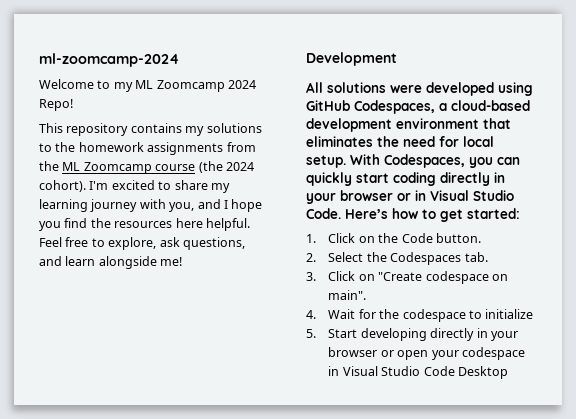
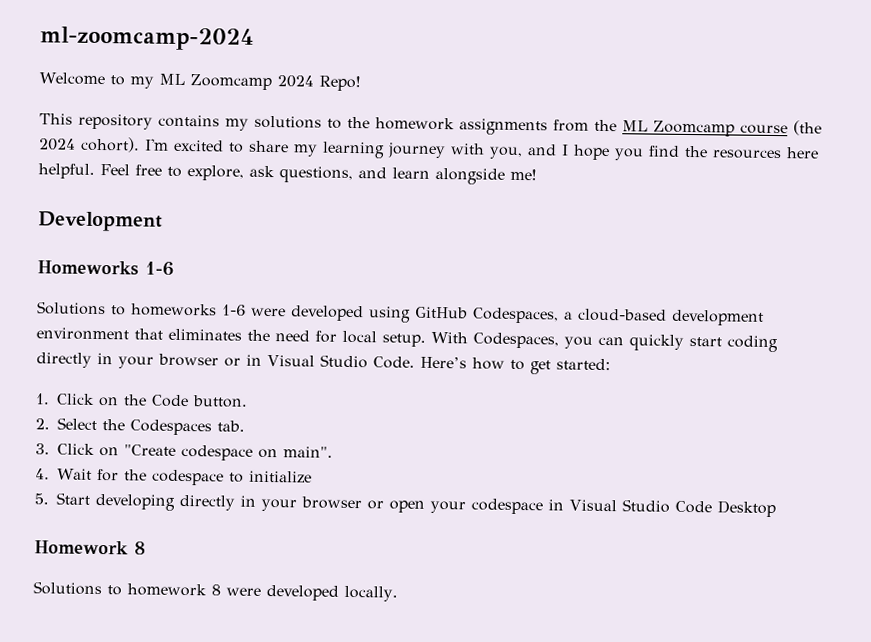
- All solutions were developed using GitHub Codespaces, a cloud-based development environment that eliminates the need for local setup.
+ Homeworks 1-6
+ Solutions to homeworks 1-6 were developed using GitHub Codespaces, a cloud-based development environment that eliminates the need for local setup.
+ Homework 8
+ Solutions to homework 8 were developed locally.

